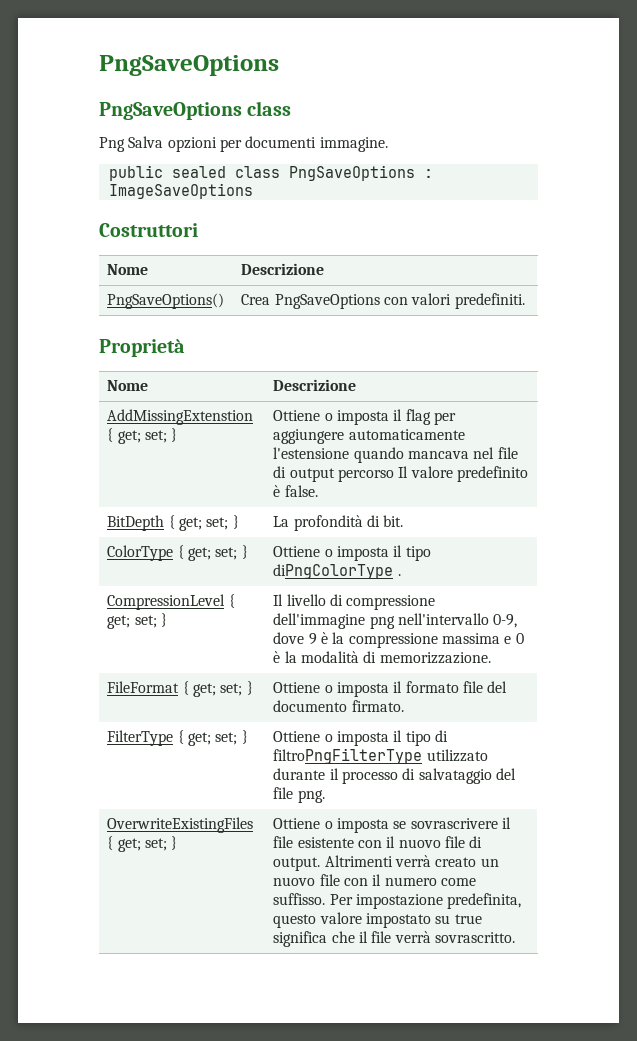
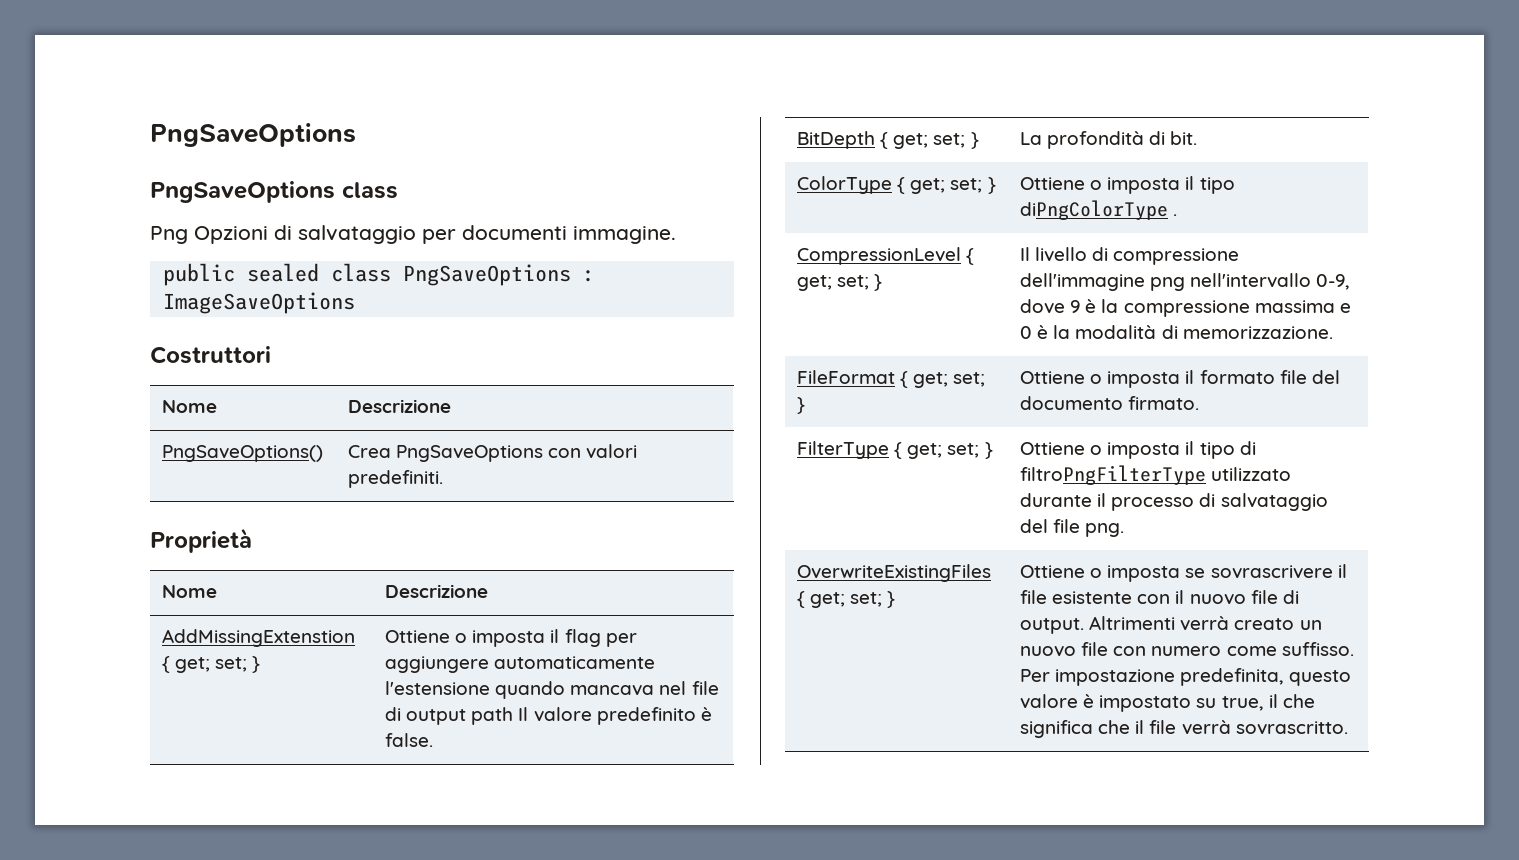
- Png Salva opzioni per documenti immagine.
+ Png Opzioni di salvataggio per documenti immagine.
- AddMissingExtenstion { get; set; } | Ottiene o imposta il flag per aggiungere automaticamente l'estensione quando mancava nel file di output percorso Il valore predefinito è false.
+ AddMissingExtenstion { get; set; } | Ottiene o imposta il flag per aggiungere automaticamente l'estensione quando mancava nel file di output path Il valore predefinito è false.
- Altrimenti verrà creato un nuovo file con il numero come suffisso.
+ Altrimenti verrà creato un nuovo file con numero come suffisso.
- Per impostazione predefinita, questo valore impostato su true significa che il file verrà sovrascritto.
+ Per impostazione predefinita, questo valore è impostato su true, il che significa che il file verrà sovrascritto.

